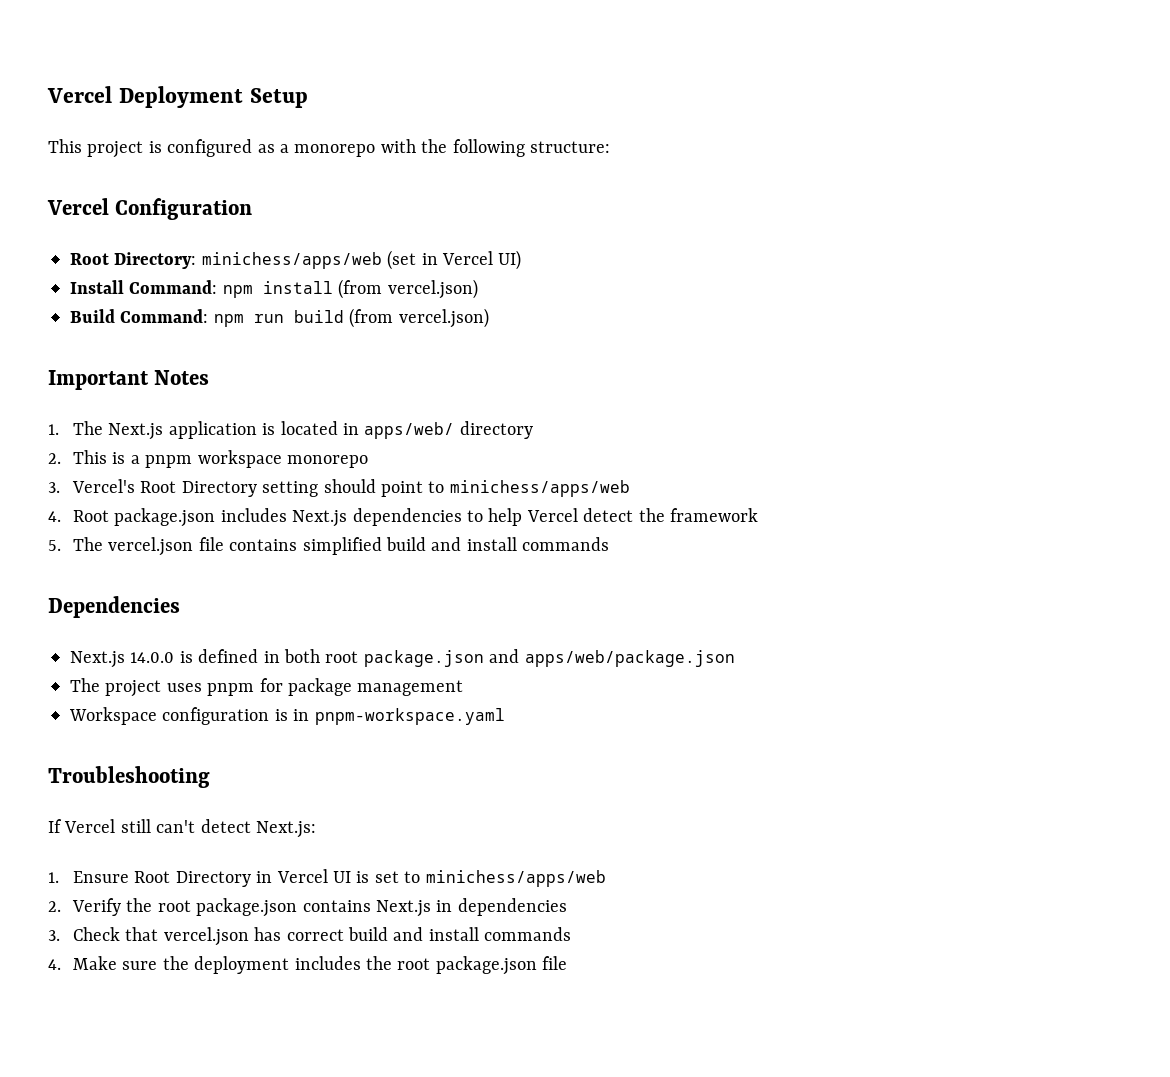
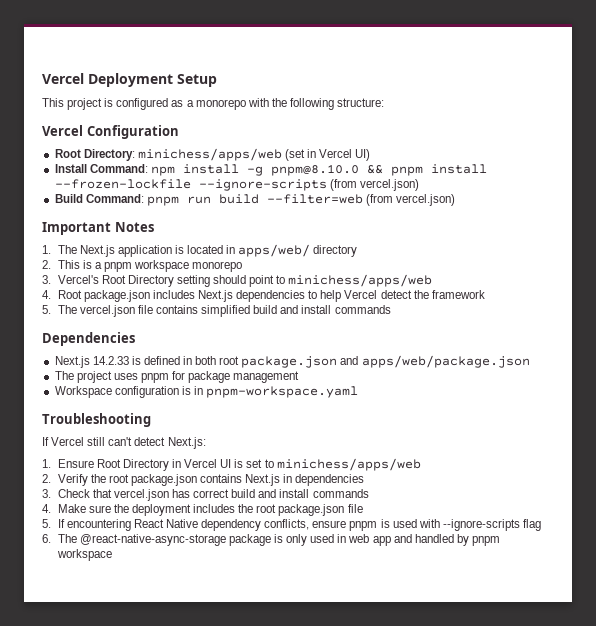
- Install Command: npm install (from vercel.json)
+ Install Command: npm install -g pnpm@8.10.0 && pnpm install --frozen-lockfile --ignore-scripts (from vercel.json)
- Build Command: npm run build (from vercel.json)
+ Build Command: pnpm run build --filter=web (from vercel.json)
- Next.js 14.0.0 is defined in both root package.json and apps/web/package.json
+ Next.js 14.2.33 is defined in both root package.json and apps/web/package.json
+ 5. If encountering React Native dependency conflicts, ensure pnpm is used with --ignore-scripts flag
+ 6. The @react-native-async-storage package is only used in web app and handled by pnpm workspace

